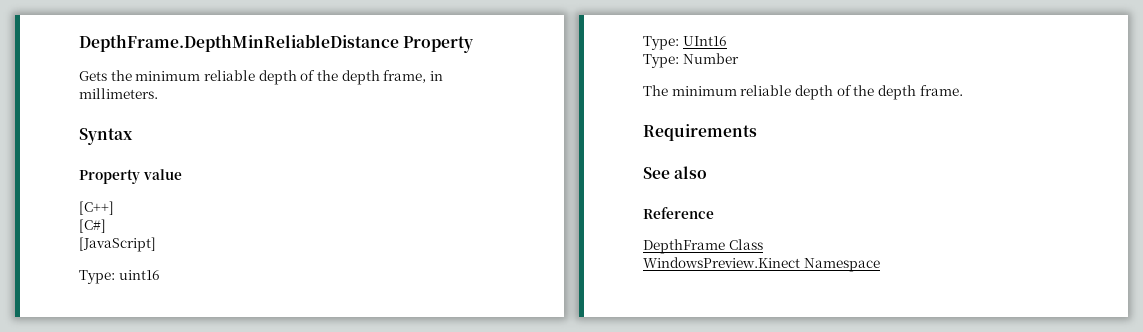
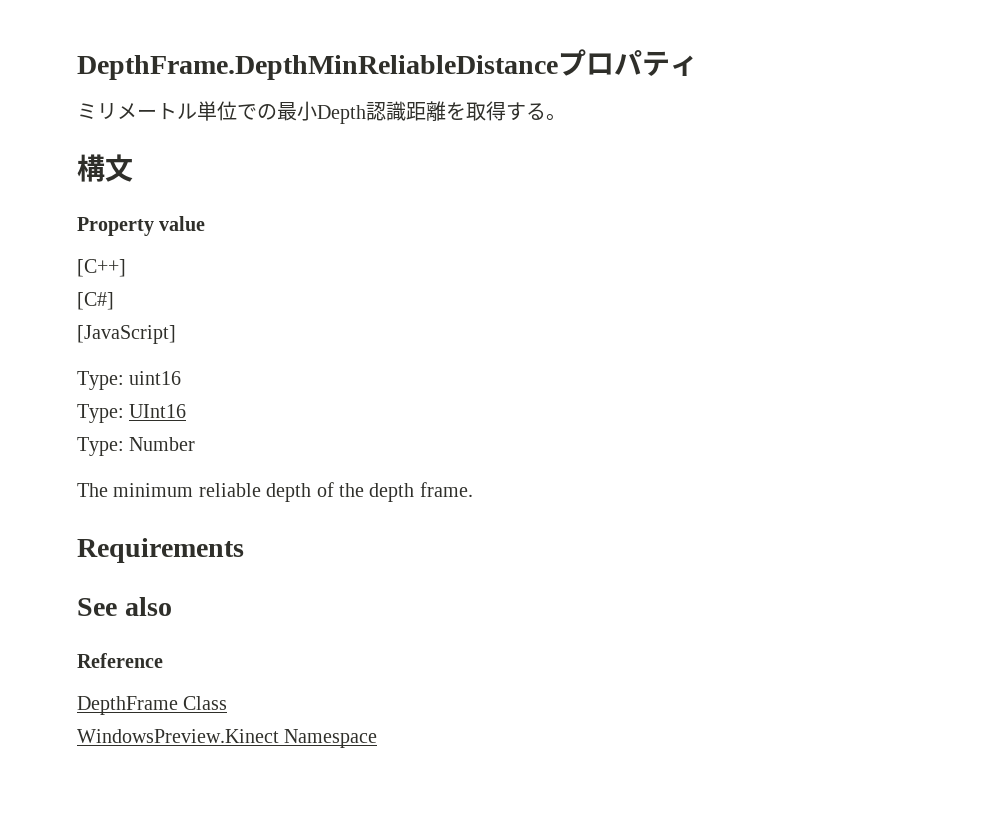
- DepthFrame.DepthMinReliableDistance Property
- Gets the minimum reliable depth of the depth frame, in millimeters.
- Syntax
+ DepthFrame.DepthMinReliableDistanceプロパティ
+ ミリメートル単位での最小Depth認識距離を取得する。
+ 構文

